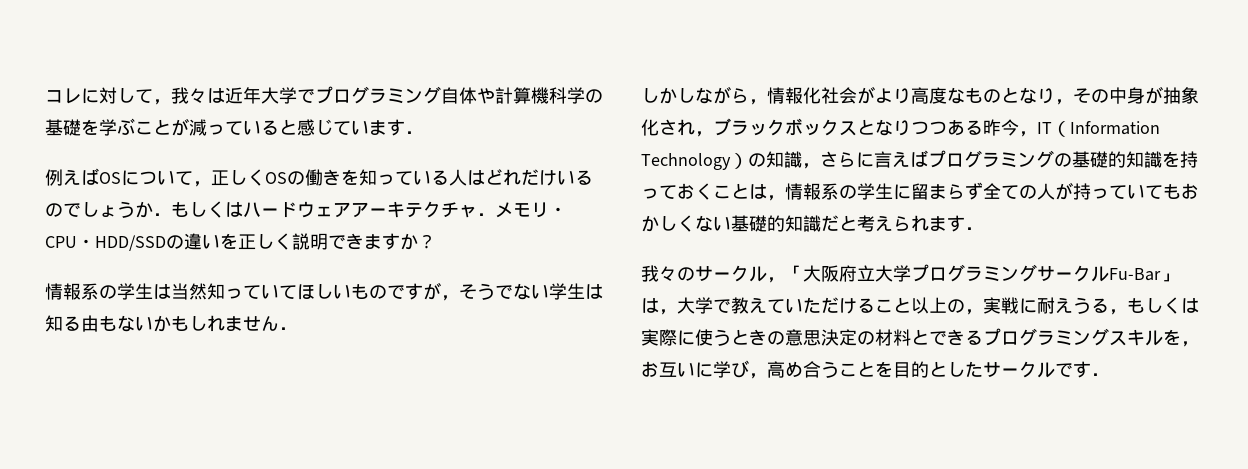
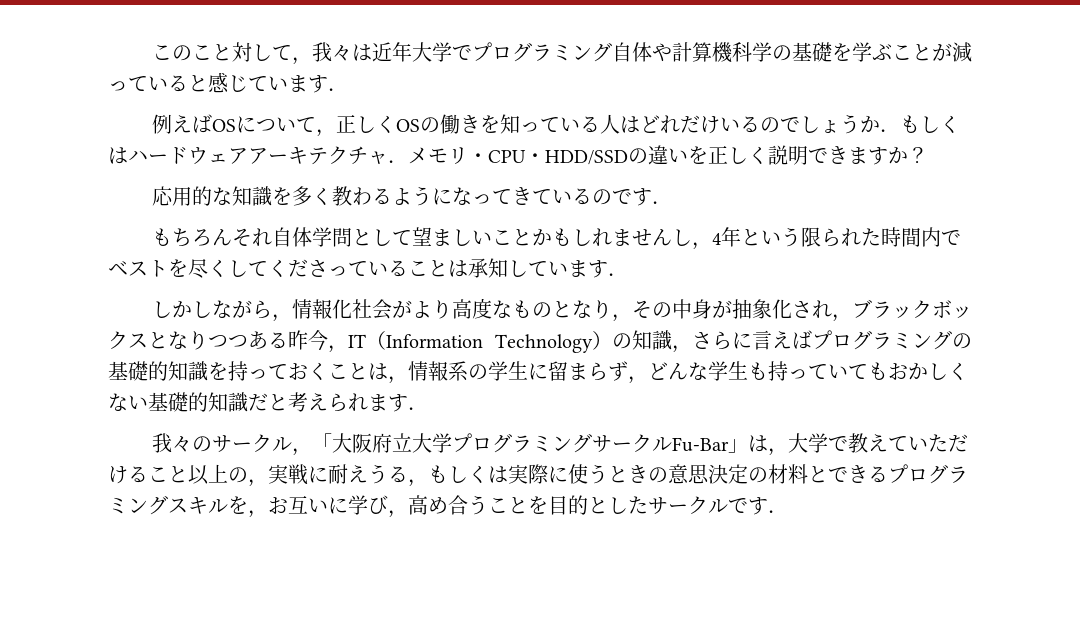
- コレに対して，我々は近年大学でプログラミング自体や計算機科学の基礎を学ぶことが減っていると感じています．
+ このこと対して，我々は近年大学でプログラミング自体や計算機科学の基礎を学ぶことが減っていると感じています．
- 情報系の学生は当然知っていてほしいものですが，そうでない学生は知る由もないかもしれません．
+ 応用的な知識を多く教わるようになってきているのです．
+ もちろんそれ自体学問として望ましいことかもしれませんし，4年という限られた時間内でベストを尽くしてくださっていることは承知しています．
- しかしながら，情報化社会がより高度なものとなり，その中身が抽象化され，ブラックボックスとなりつつある昨今，IT（Information Technology）の知識，さらに言えばプログラミングの基礎的知識を持っておくことは，情報系の学生に留まらず全ての人が持っていてもおかしくない基礎的知識だと考えられます．
+ しかしながら，情報化社会がより高度なものとなり，その中身が抽象化され，ブラックボックスとなりつつある昨今，IT（Information Technology）の知識，さらに言えばプログラミングの基礎的知識を持っておくことは，情報系の学生に留まらず，どんな学生も持っていてもおかしくない基礎的知識だと考えられます．

